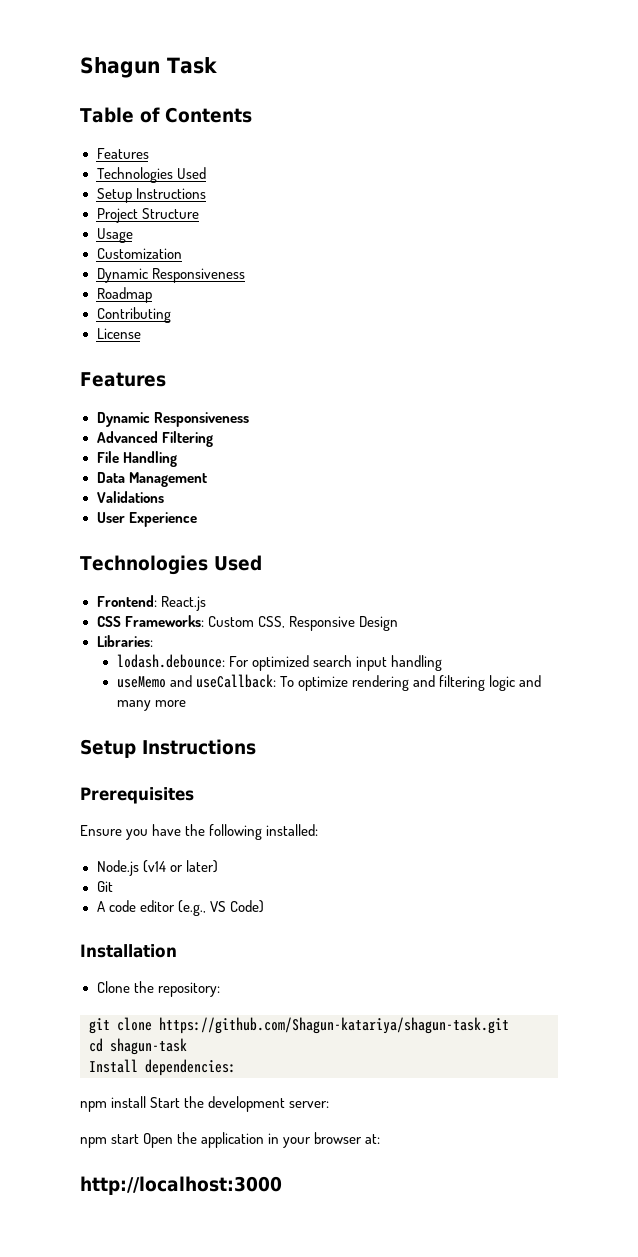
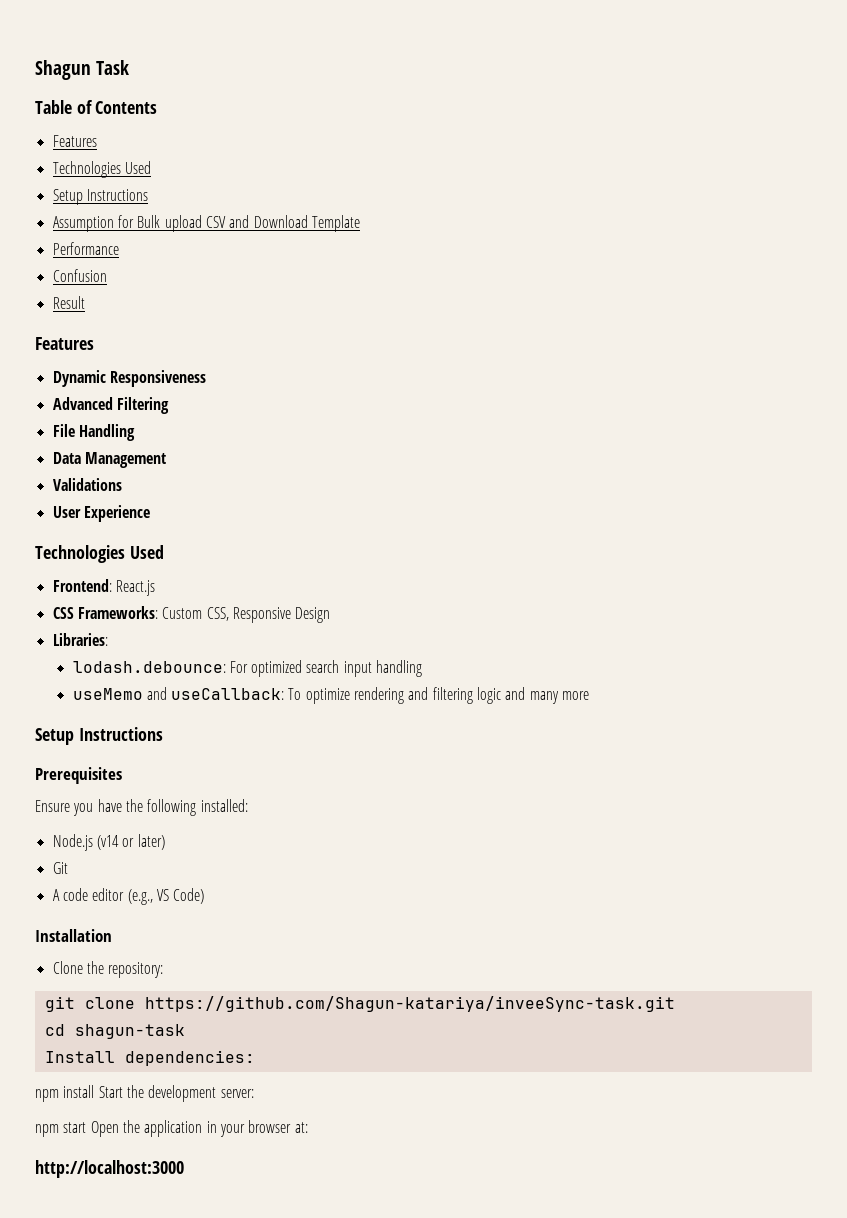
- Project Structure
- Usage
- Customization
- Dynamic Responsiveness
- Roadmap
- Contributing
- License
+ Assumption for Bulk upload CSV and Download Template
+ Performance
+ Confusion
+ Result
- git clone https://github.com/Shagun-katariya/shagun-task.git
+ git clone https://github.com/Shagun-katariya/inveeSync-task.git

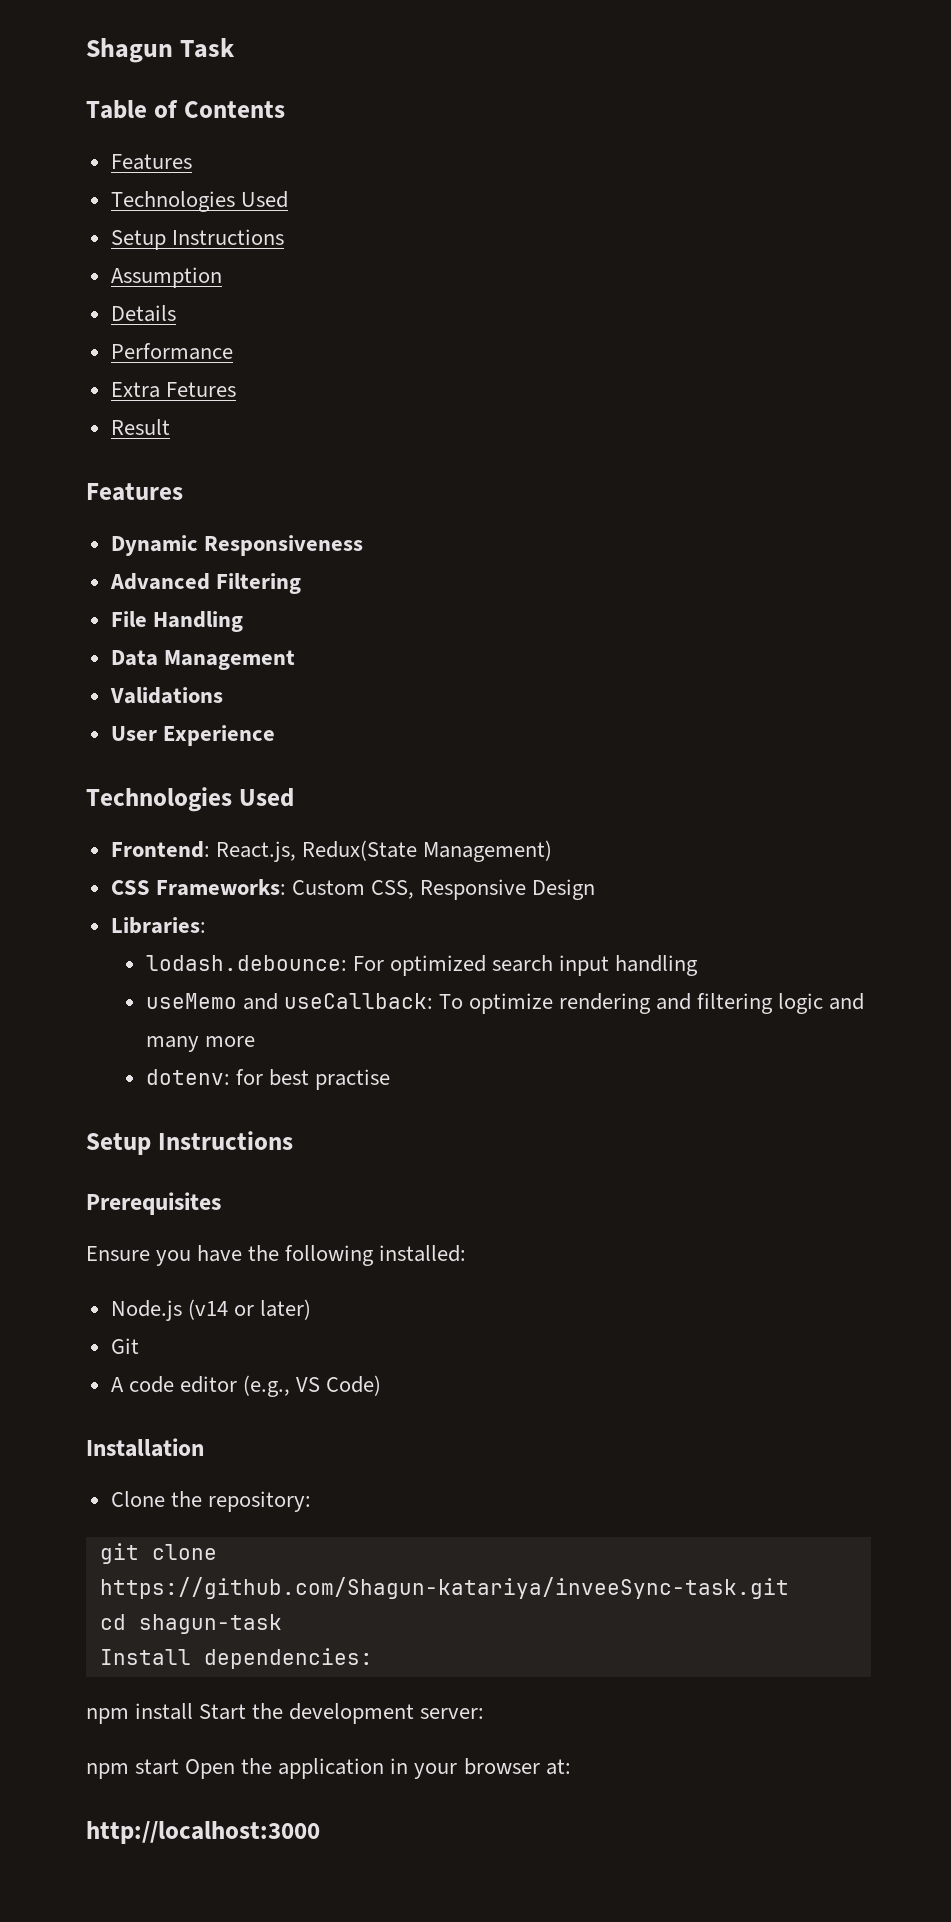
- Assumption for Bulk upload CSV and Download Template
+ Assumption
+ Details
- Confusion
+ Extra Fetures
- Frontend: React.js
+ Frontend: React.js, Redux(State Management)
+ dotenv: for best practise

